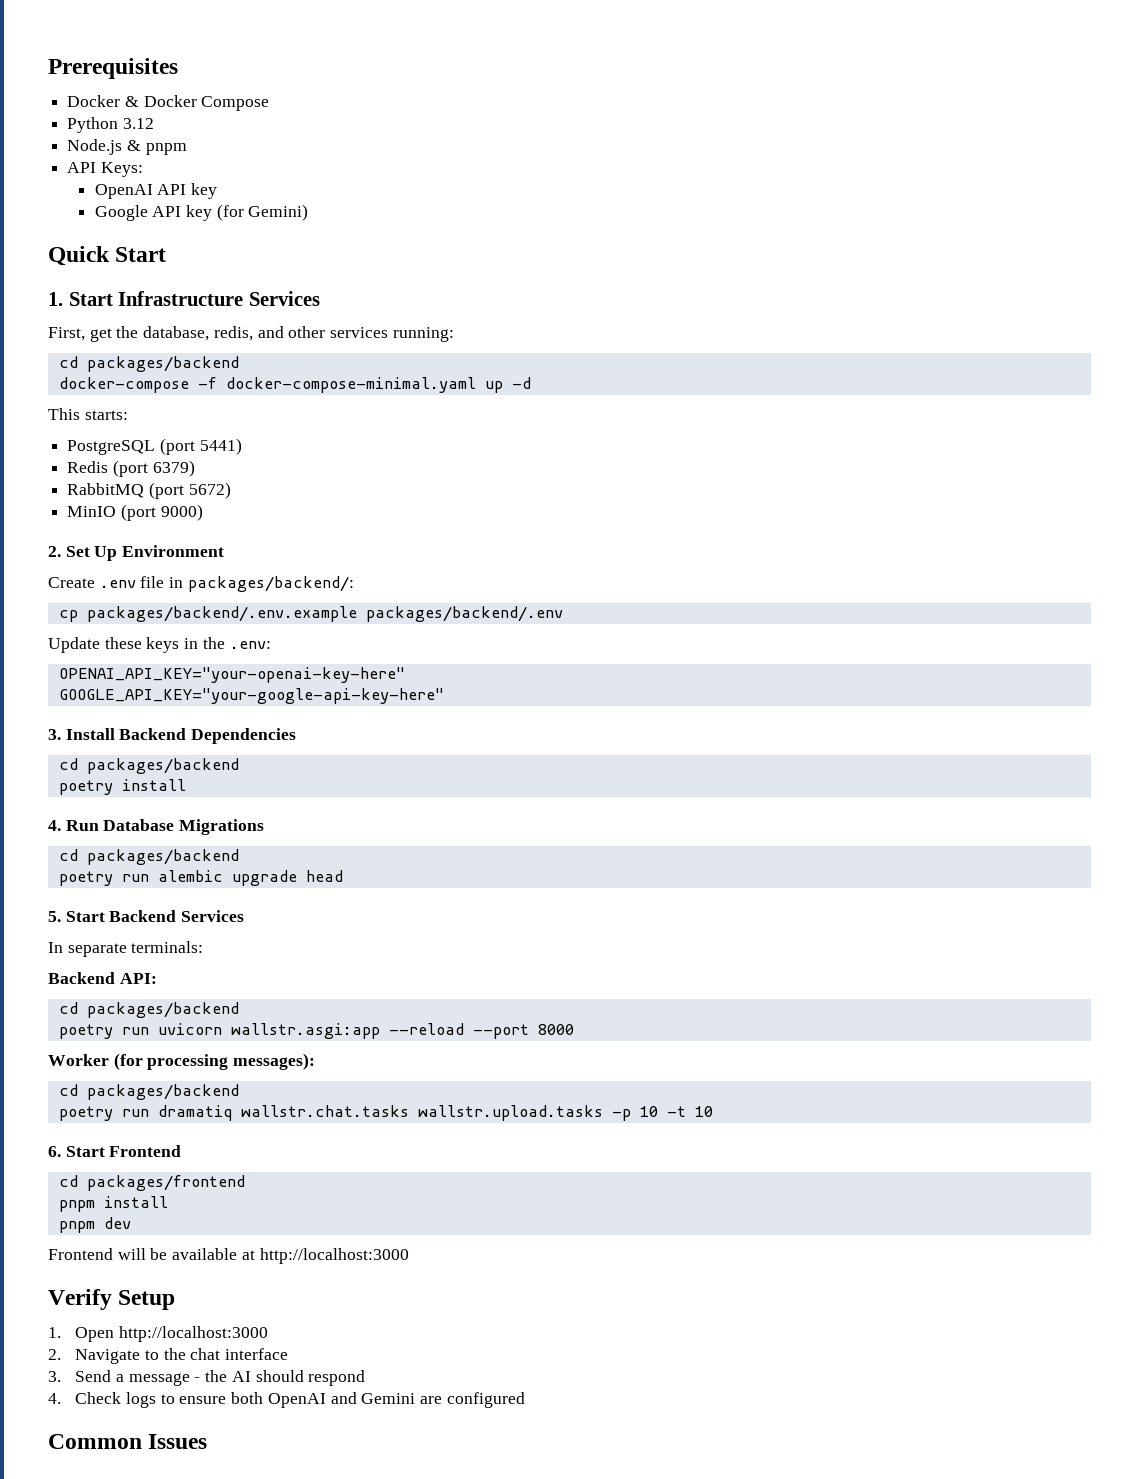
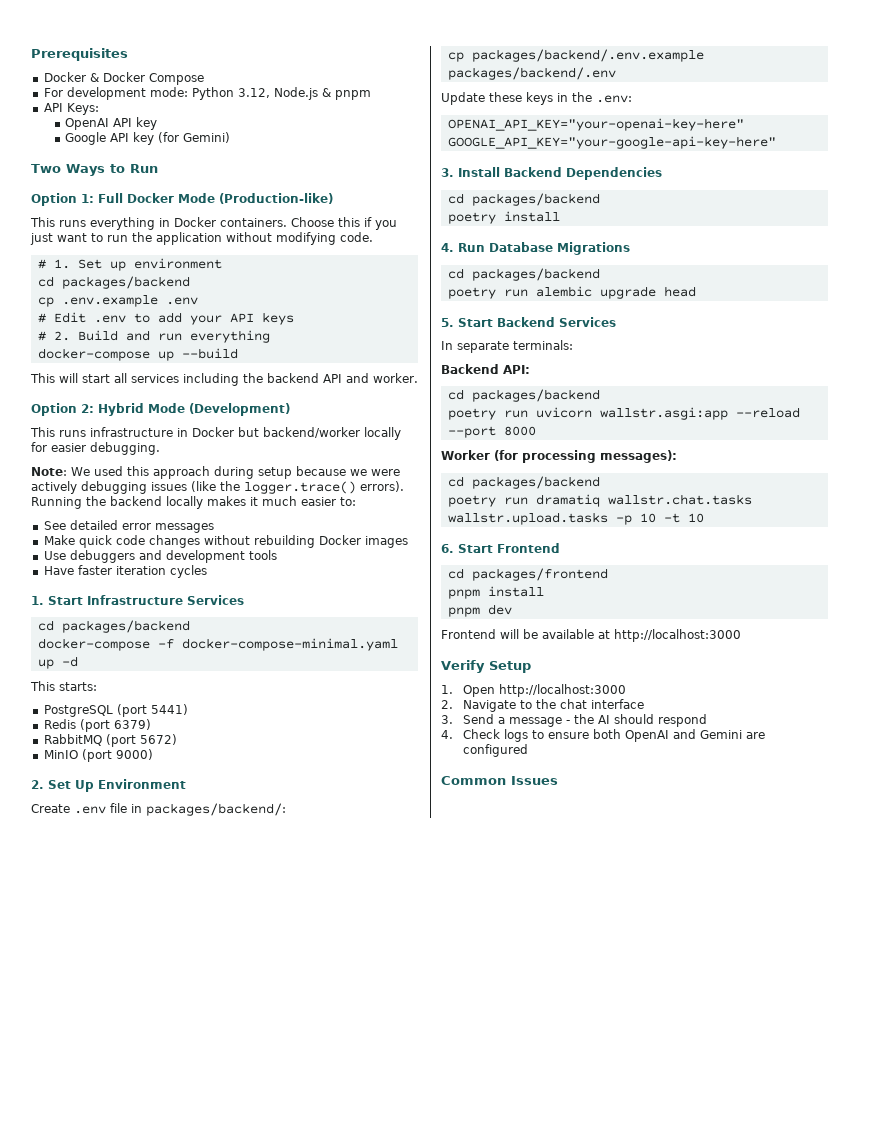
- Python 3.12
- Node.js & pnpm
+ For development mode: Python 3.12, Node.js & pnpm
- Quick Start
+ Two Ways to Run
+ Option 1: Full Docker Mode (Production-like)
+ This runs everything in Docker containers. Choose this if you just want to run the application without modifying code.
+ # 1. Set up environment
+ cd packages/backend
+ cp .env.example .env
+ # Edit .env to add your API keys
+ # 2. Build and run everything
+ docker-compose up --build
+ This will start all services including the backend API and worker.
+ Option 2: Hybrid Mode (Development)
+ This runs infrastructure in Docker but backend/worker locally for easier debugging.
+ Note: We used this approach during setup because we were actively debugging issues (like the logger.trace() errors). Running the backend locally makes it much easier to:
+ See detailed error messages
+ Make quick code changes without rebuilding Docker images
+ Use debuggers and development tools
+ Have faster iteration cycles
  1. Start Infrastructure Services
- First, get the database, redis, and other services running:

